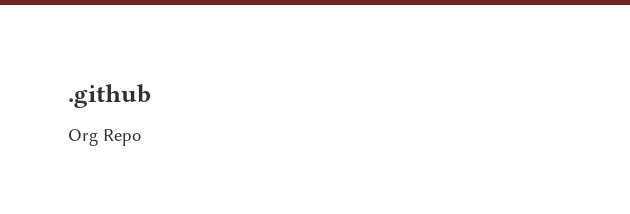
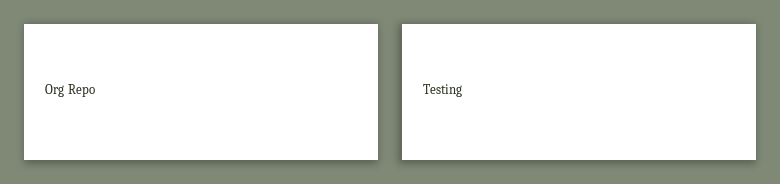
- .github
+ Testing

